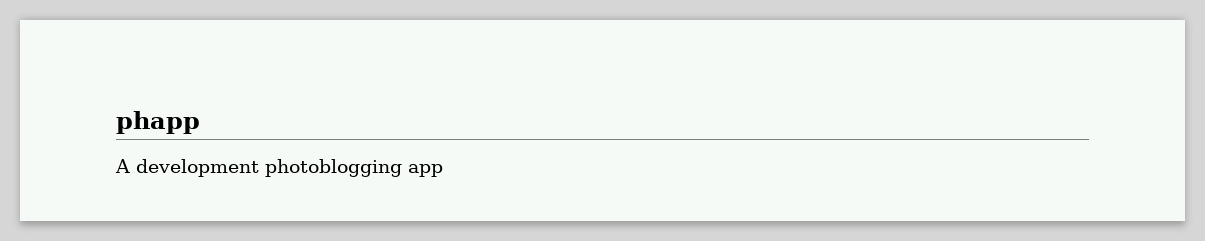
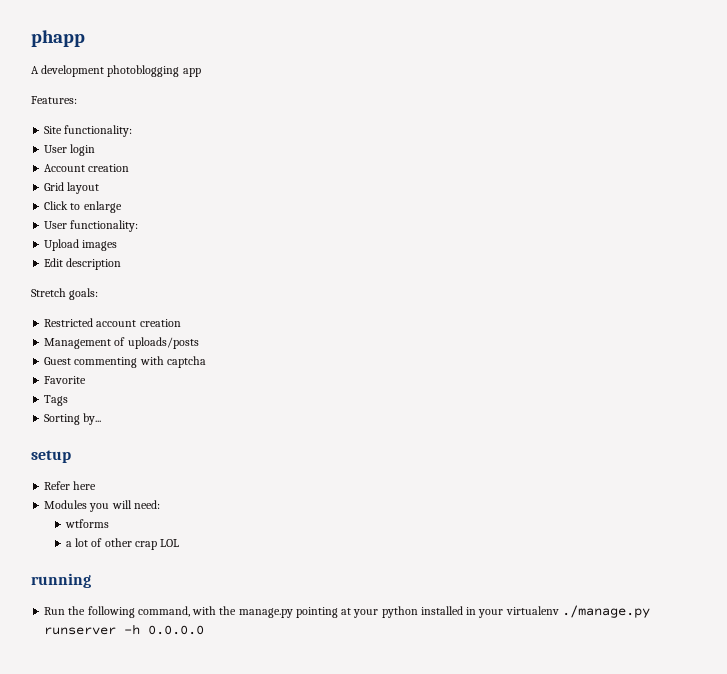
+ Features:
+ Site functionality:
+ User login
+ Account creation
+ Grid layout
+ Click to enlarge
+ User functionality:
+ Upload images
+ Edit description
+ Stretch goals:
+ Restricted account creation
+ Management of uploads/posts
+ Guest commenting with captcha
+ Favorite
+ Tags
+ Sorting by...
+ setup
+ Refer here
+ Modules you will need:
+ wtforms
+ a lot of other crap LOL
+ running
+ Run the following command, with the manage.py pointing at your python installed in your virtualenv ./manage.py runserver -h 0.0.0.0

